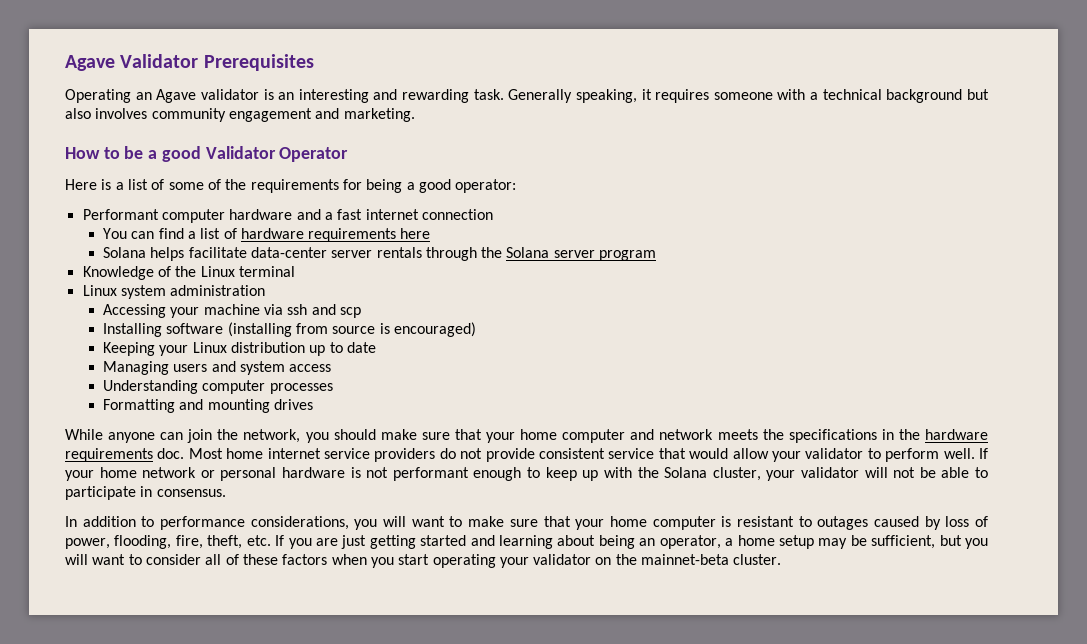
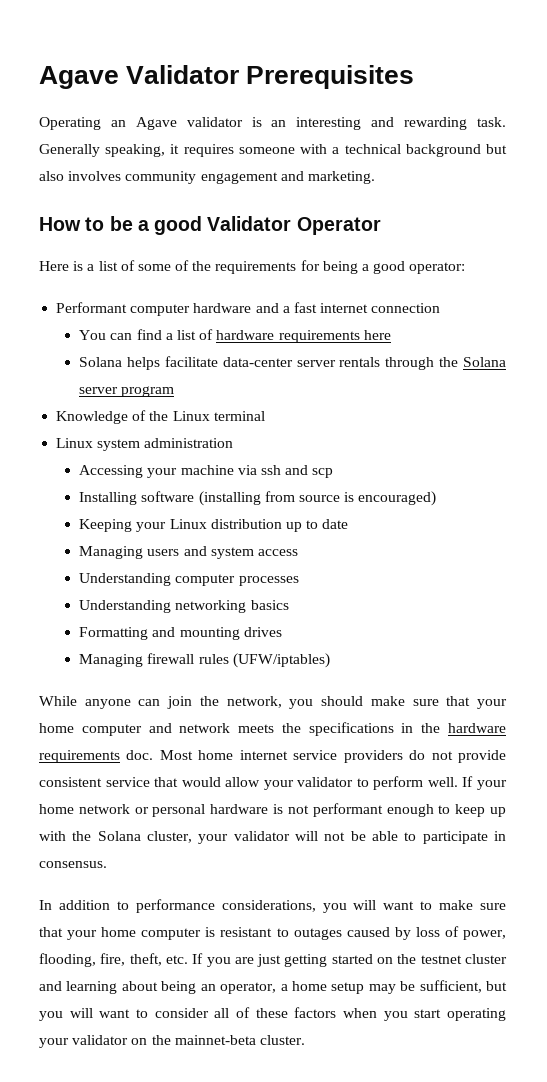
+ Understanding networking basics
+ Managing firewall rules (UFW/iptables)
- In addition to performance considerations, you will want to make sure that your home computer is resistant to outages caused by loss of power, flooding, fire, theft, etc. If you are just getting started and learning about being an operator, a home setup may be sufficient, but you will want to consider all of these factors when you start operating your validator on the mainnet-beta cluster.
+ In addition to performance considerations, you will want to make sure that your home computer is resistant to outages caused by loss of power, flooding, fire, theft, etc. If you are just getting started on the testnet cluster and learning about being an operator, a home setup may be sufficient, but you will want to consider all of these factors when you start operating your validator on the mainnet-beta cluster.

